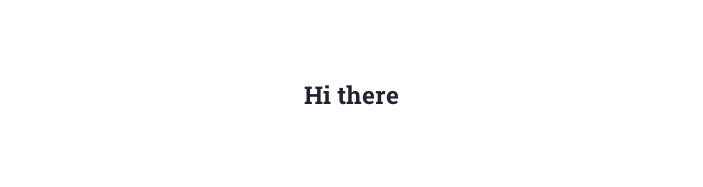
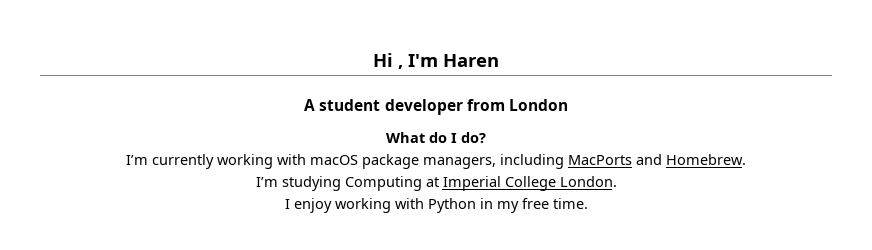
- Hi there
+ Hi , I'm Haren
+ A student developer from London
+ What do I do?
+ I’m currently working with macOS package managers, including MacPorts and Homebrew.
+ I’m studying Computing at Imperial College London.
+ I enjoy working with Python in my free time.

